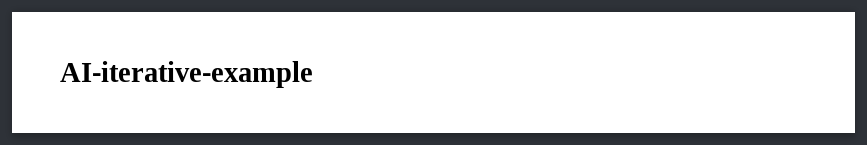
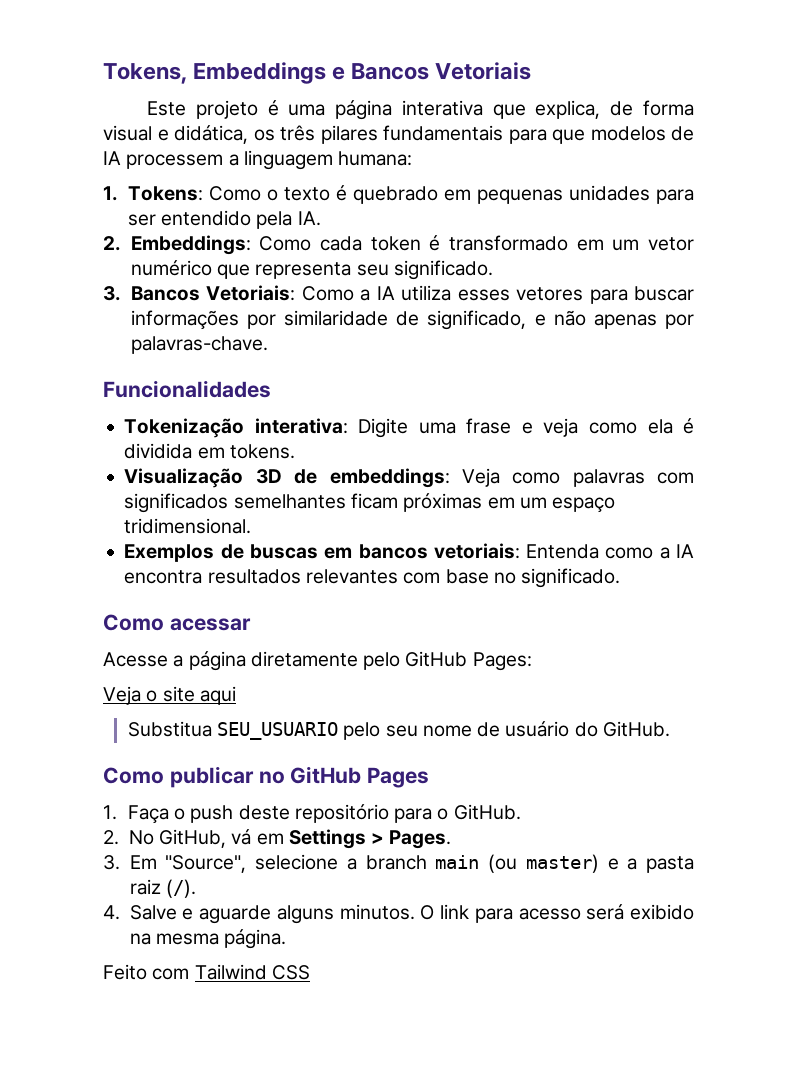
- AI-iterative-example
+ Tokens, Embeddings e Bancos Vetoriais
+ Este projeto é uma página interativa que explica, de forma visual e didática, os três pilares fundamentais para que modelos de IA processem a linguagem humana:
+ 1. Tokens: Como o texto é quebrado em pequenas unidades para ser entendido pela IA.
+ 2. Embeddings: Como cada token é transformado em um vetor numérico que representa seu significado.
+ 3. Bancos Vetoriais: Como a IA utiliza esses vetores para buscar informações por similaridade de significado, e não apenas por palavras-chave.
+ Funcionalidades
+ Tokenização interativa: Digite uma frase e veja como ela é dividida em tokens.
+ Visualização 3D de embeddings: Veja como palavras com significados semelhantes ficam próximas em um espaço tridimensional.
+ Exemplos de buscas em bancos vetoriais: Entenda como a IA encontra resultados relevantes com base no significado.
+ Como acessar
+ Acesse a página diretamente pelo GitHub Pages:
+ Veja o site aqui
+ Substitua SEU_USUARIO pelo seu nome de usuário do GitHub.
+ Como publicar no GitHub Pages
+ 1. Faça o push deste repositório para o GitHub.
+ 2. No GitHub, vá em Settings > Pages.
+ 3. Em "Source", selecione a branch main (ou master) e a pasta raiz (/).
+ 4. Salve e aguarde alguns minutos. O link para acesso será exibido na mesma página.
+ Feito com Tailwind CSS

